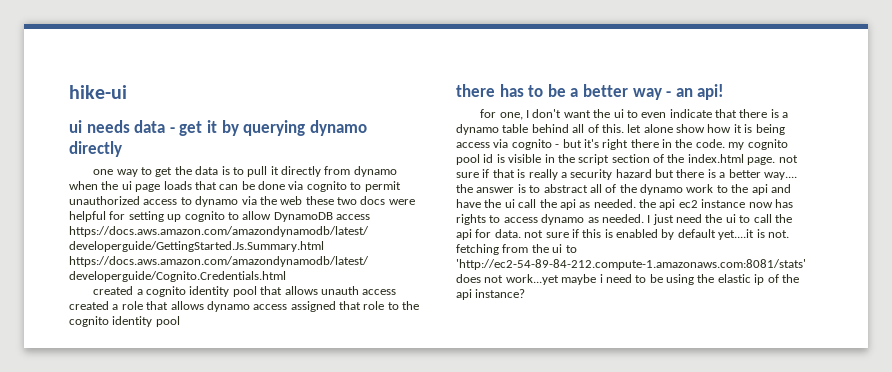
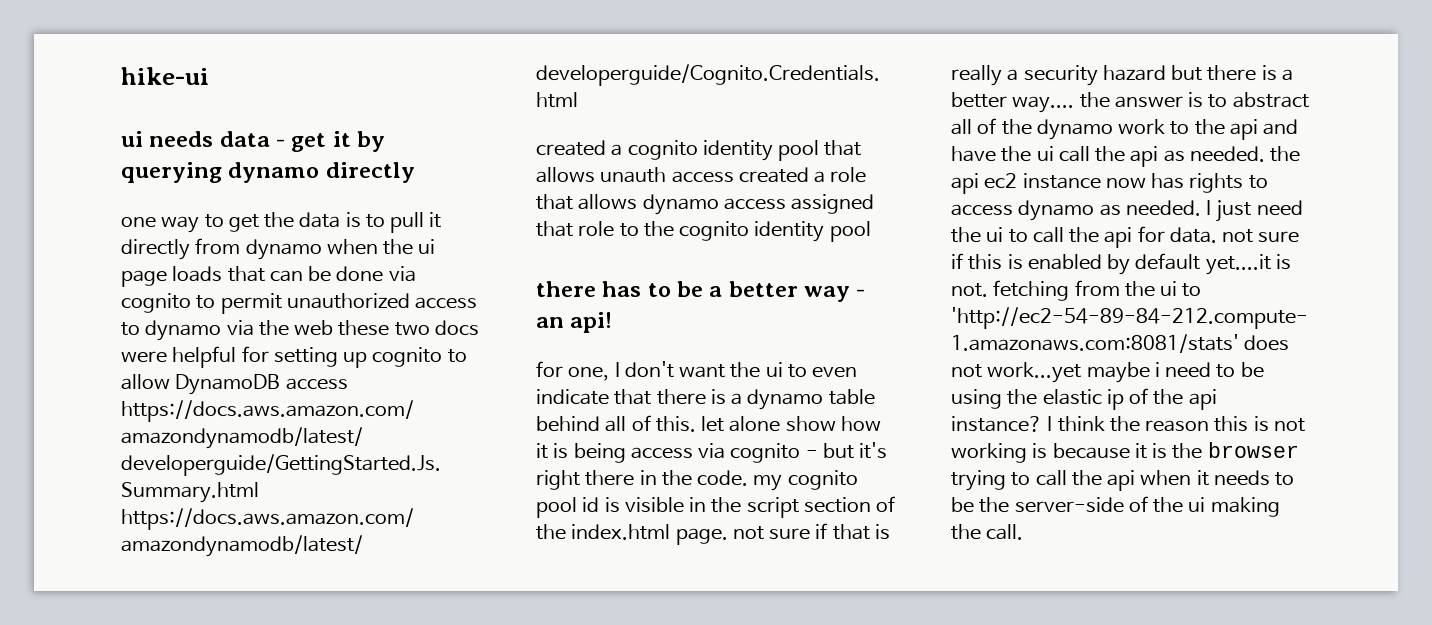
+ I think the reason this is not working is because it is the browser trying to call the api when it needs to be the server-side of the ui making the call.

